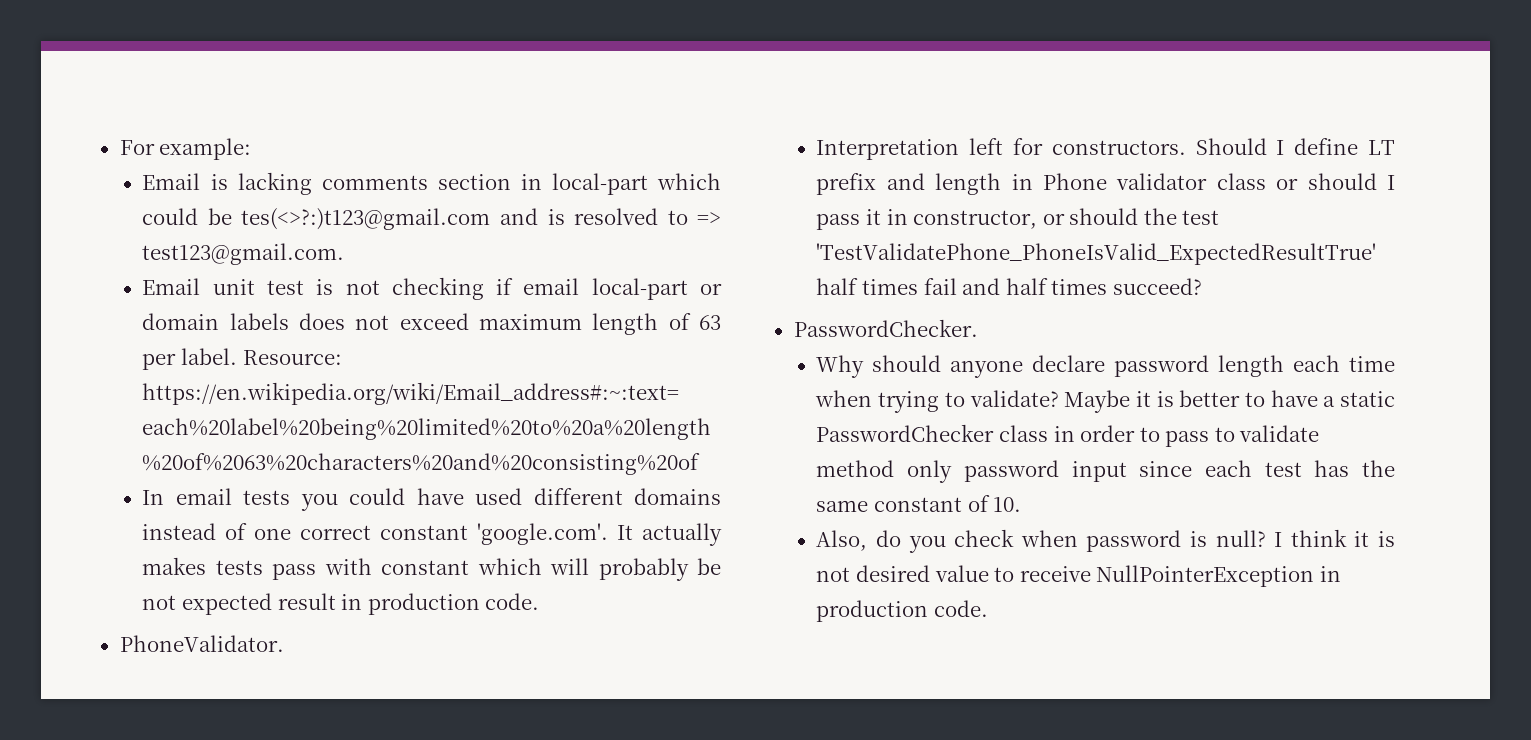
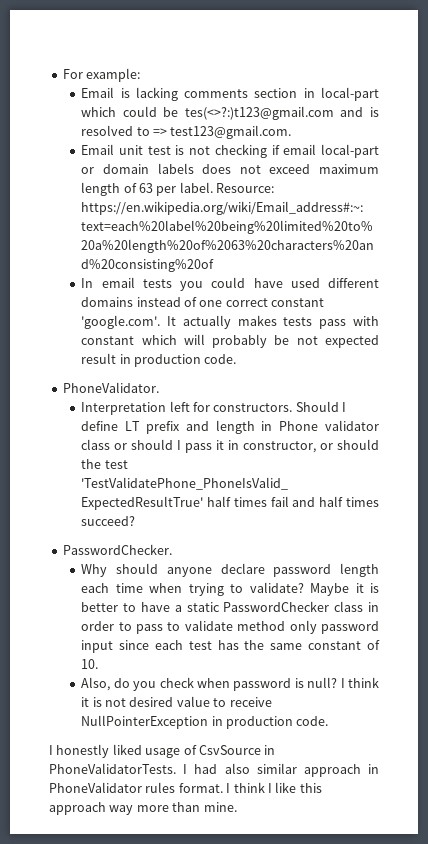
+ I honestly liked usage of CsvSource in PhoneValidatorTests. I had also similar approach in PhoneValidator rules format. I think I like this approach way more than mine.

